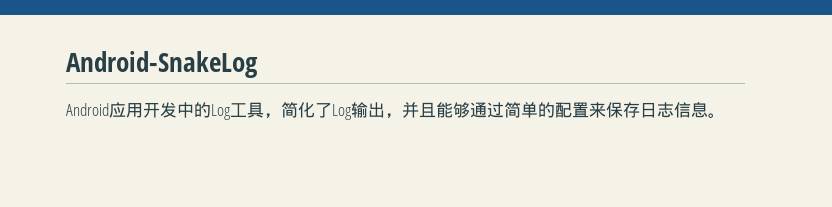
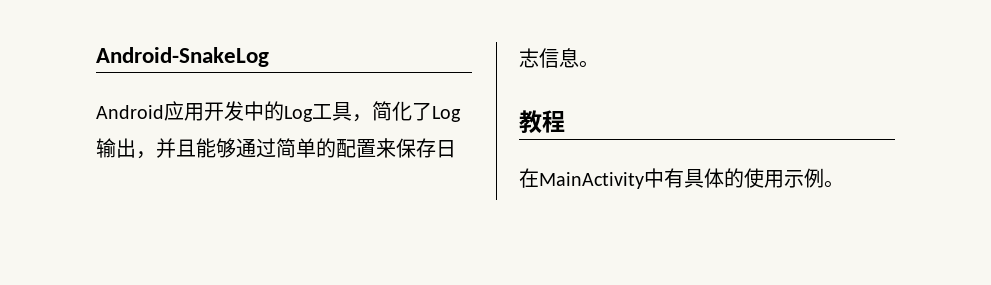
+ 教程
+ 在MainActivity中有具体的使用示例。

